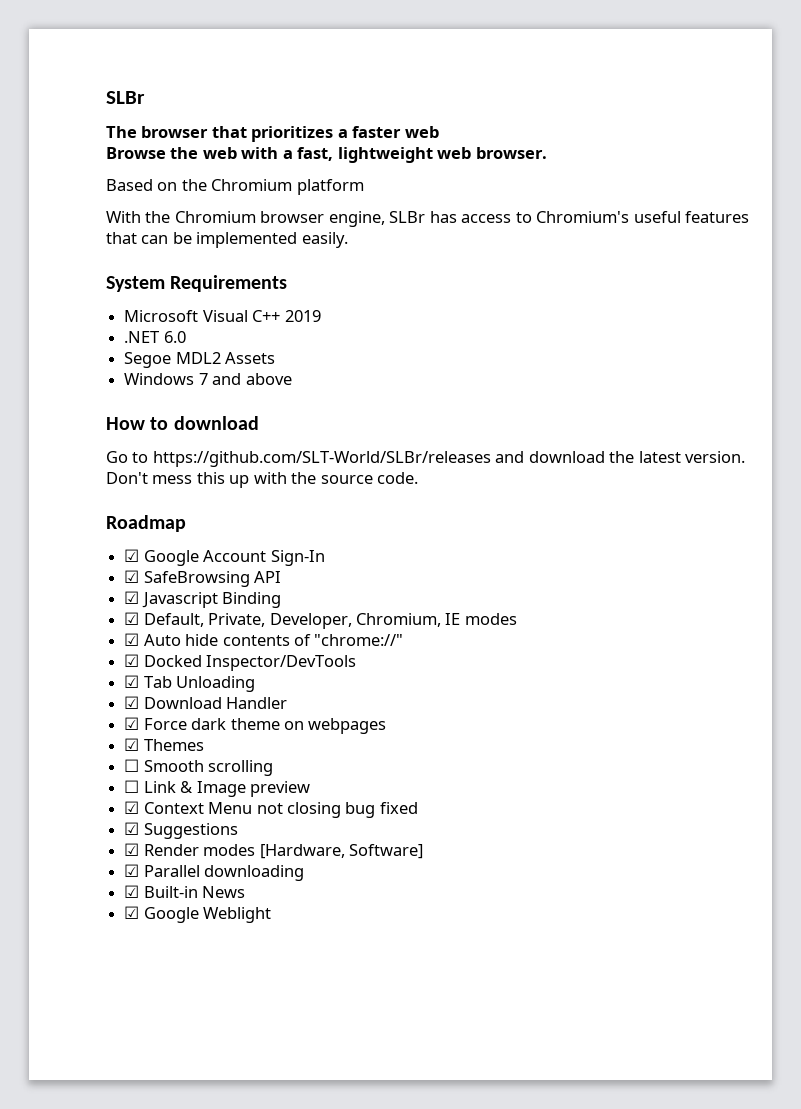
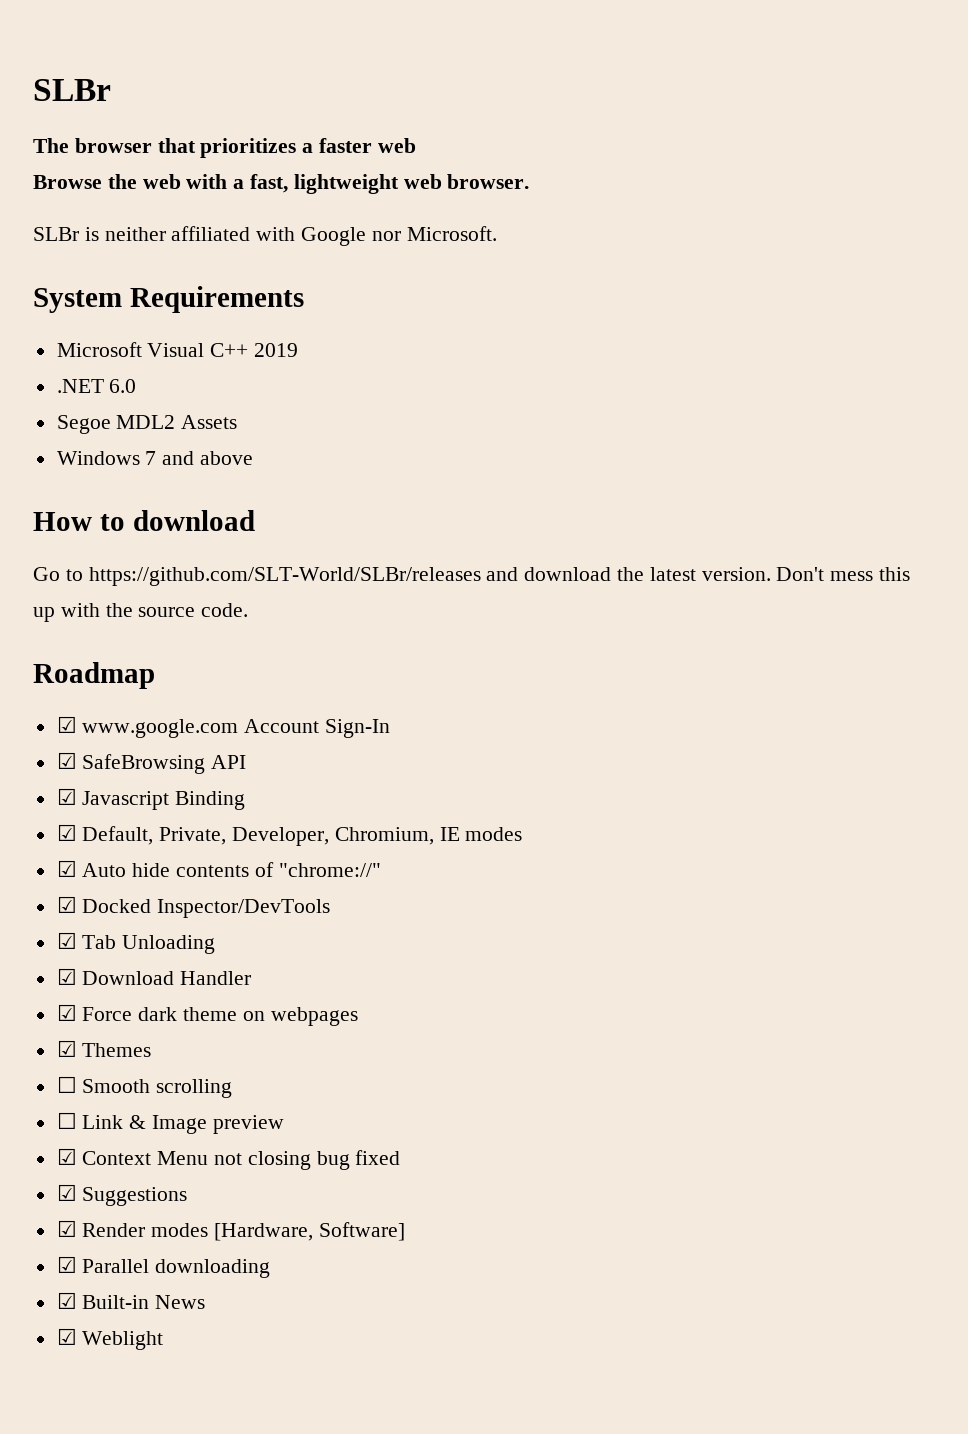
- Based on the Chromium platform
- With the Chromium browser engine, SLBr has access to Chromium's useful features that can be implemented easily.
+ SLBr is neither affiliated with Google nor Microsoft.
- ☑ Google Account Sign-In
+ ☑ www.google.com Account Sign-In
- ☑ Google Weblight
+ ☑ Weblight

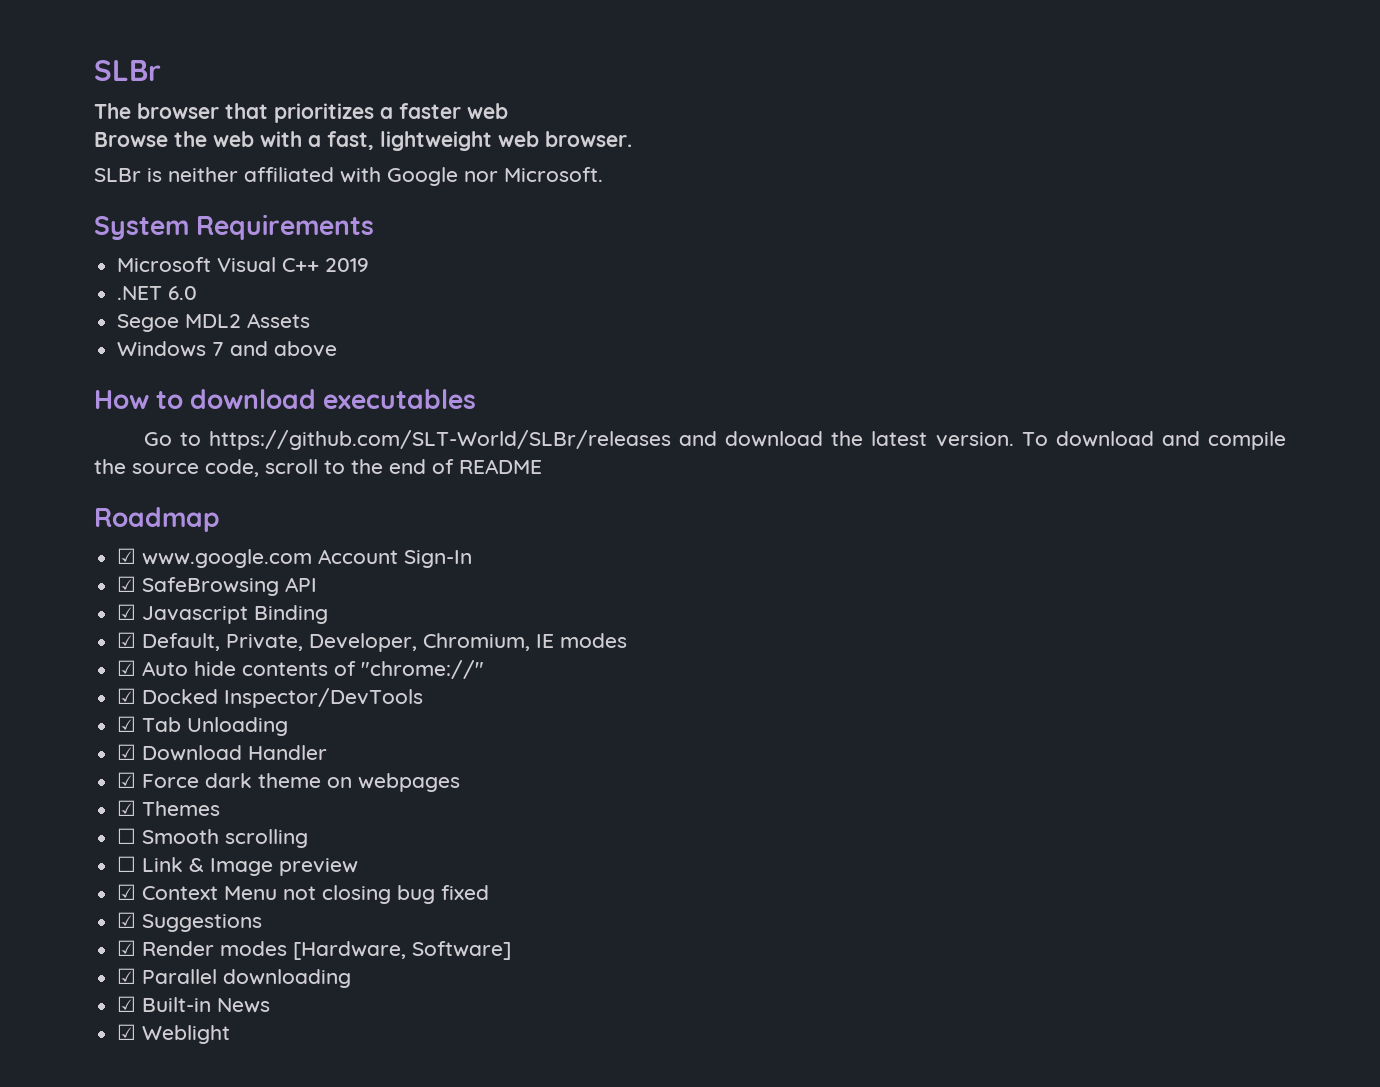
- How to download
+ How to download executables
- Don't mess this up with the source code.
+ To download and compile the source code, scroll to the end of README

